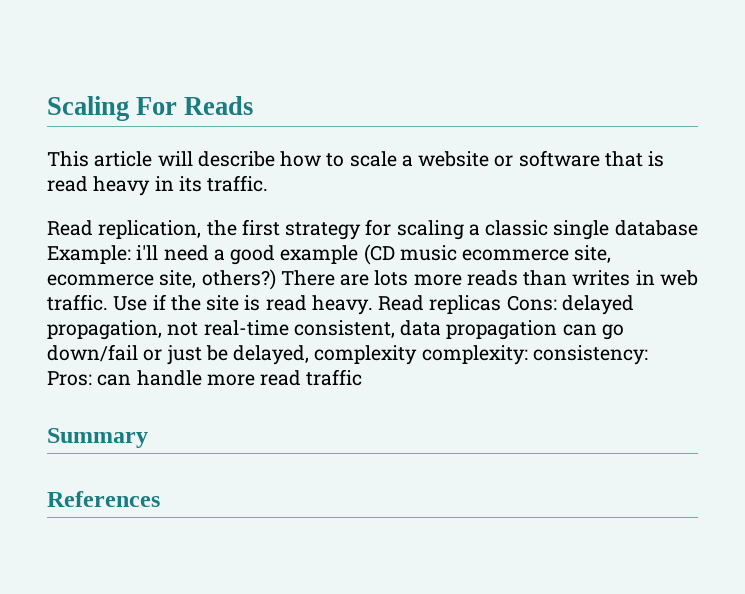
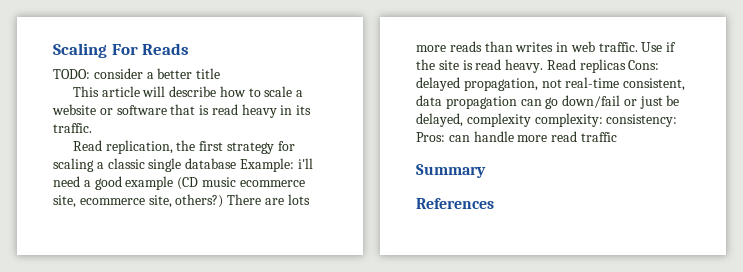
+ TODO: consider a better title

